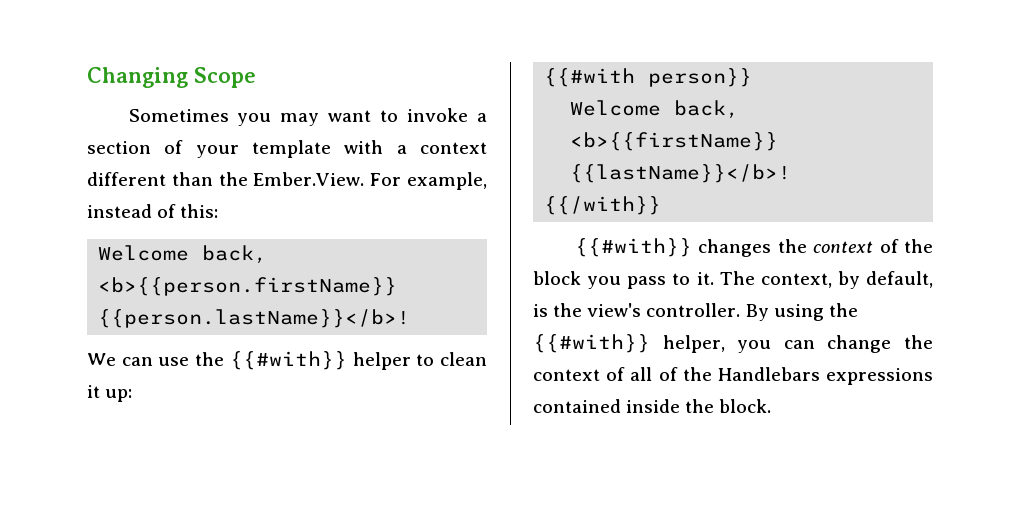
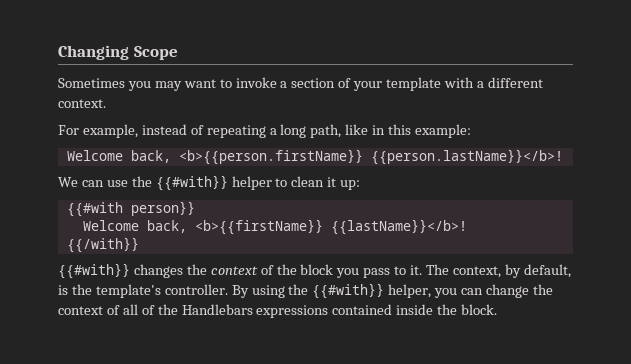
- Sometimes you may want to invoke a section of your template with a context different than the Ember.View. For example, instead of this:
+ Sometimes you may want to invoke a section of your template with a different context.
+ For example, instead of repeating a long path, like in this example:
- The context, by default, is the view's controller.
+ The context, by default, is the template's controller.

